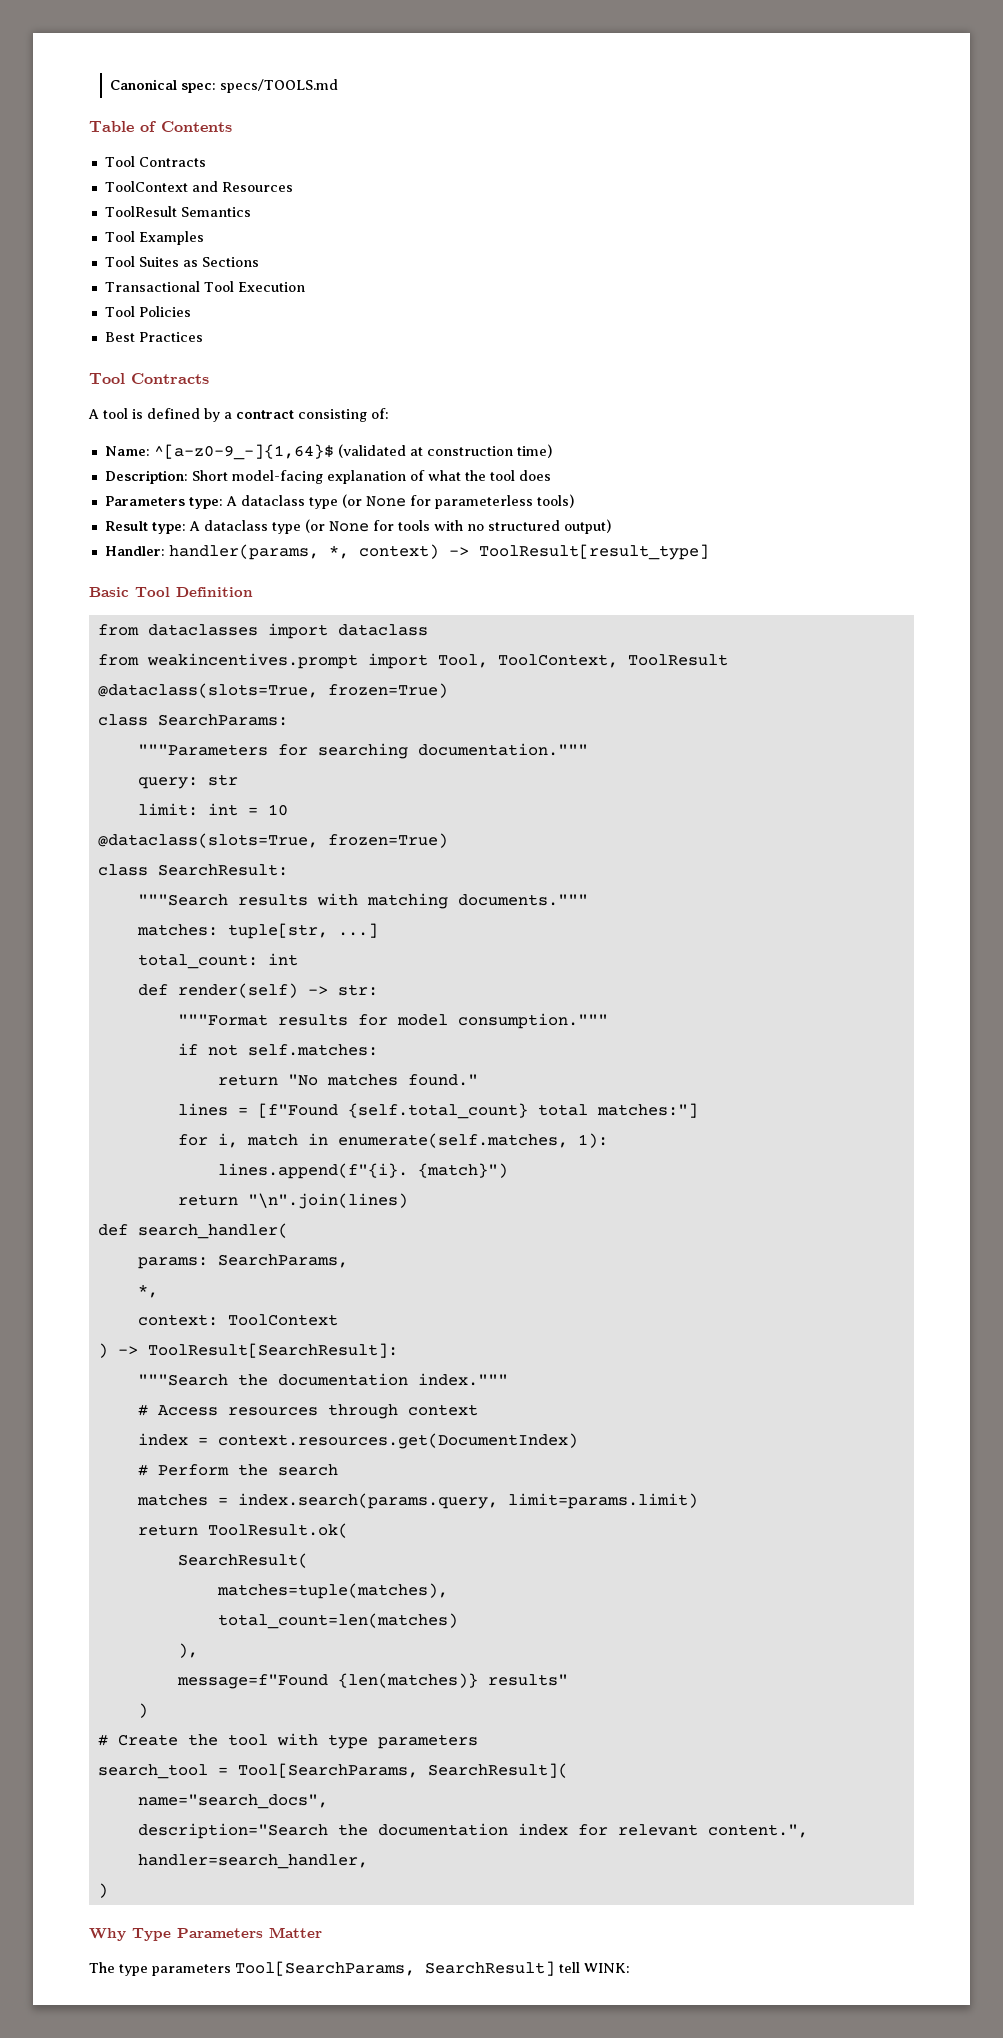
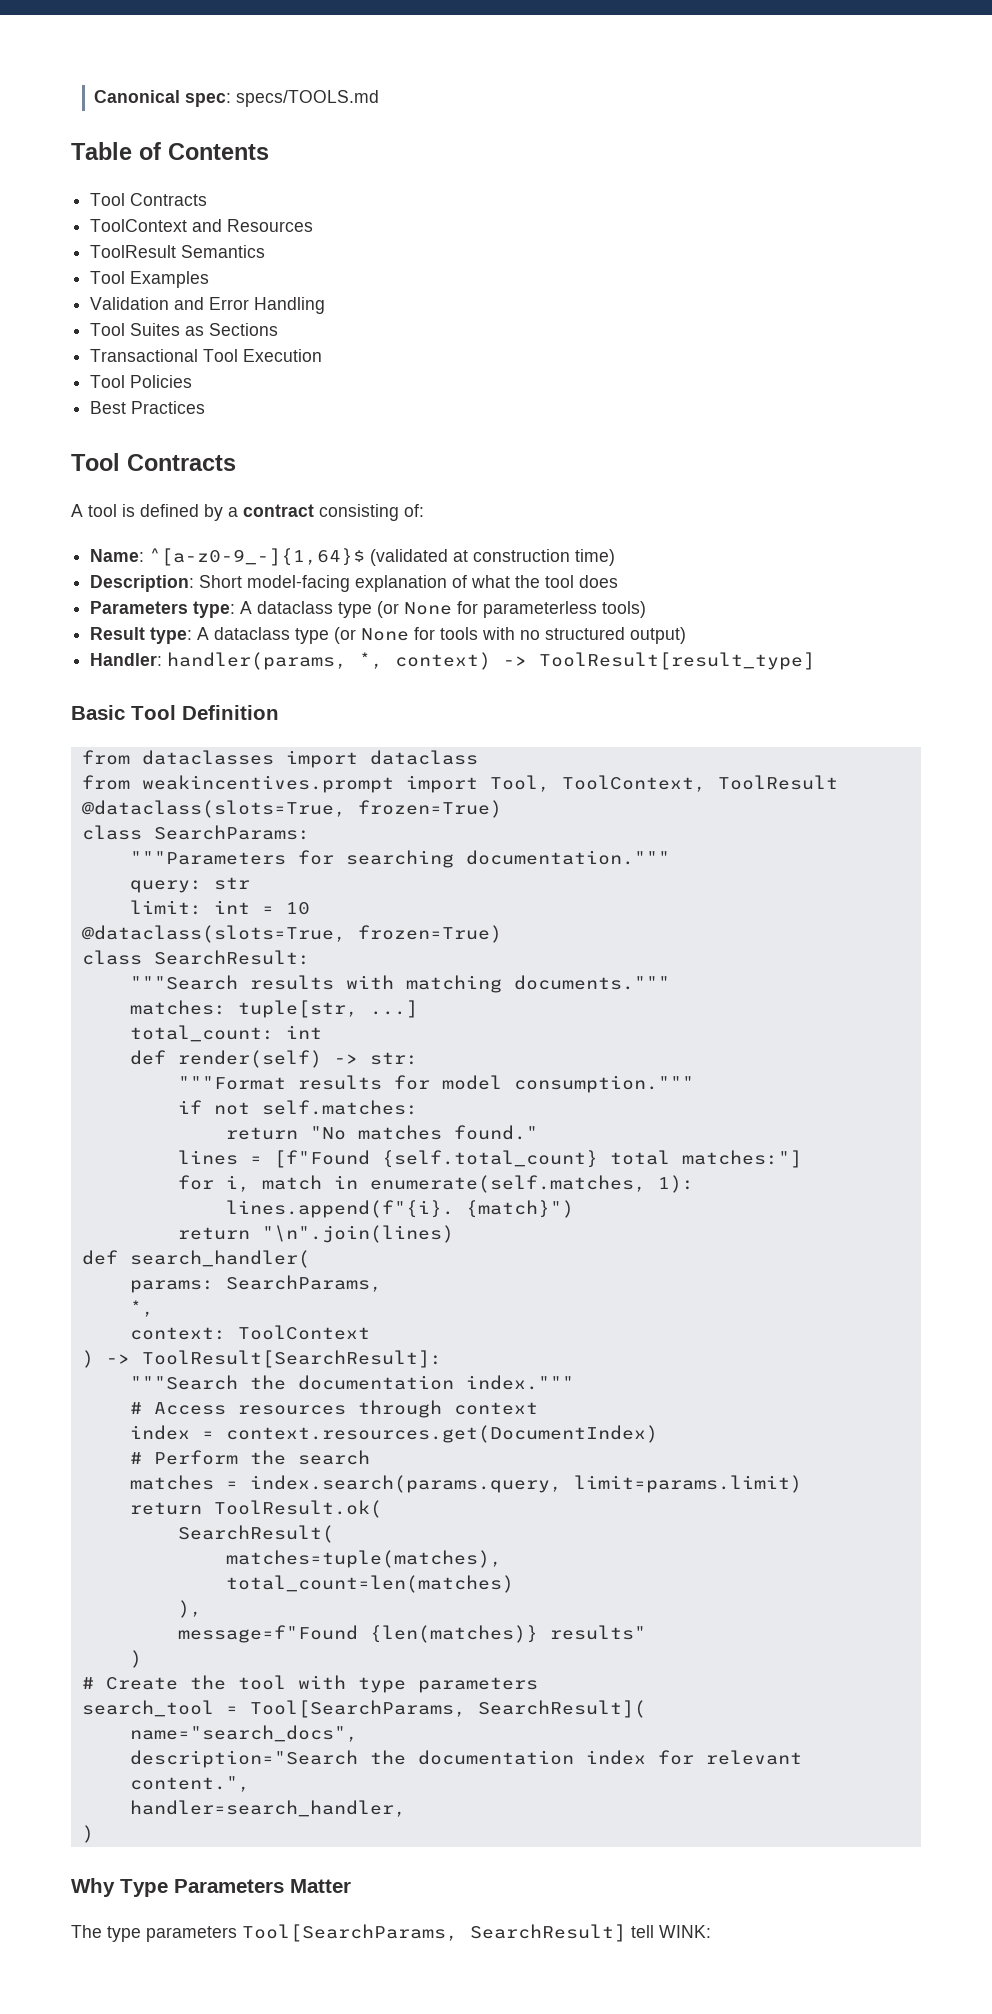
+ Validation and Error Handling

